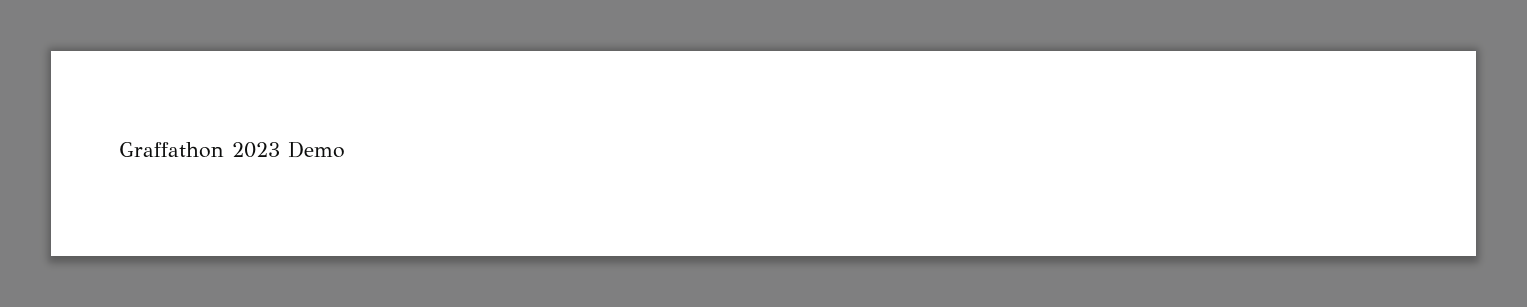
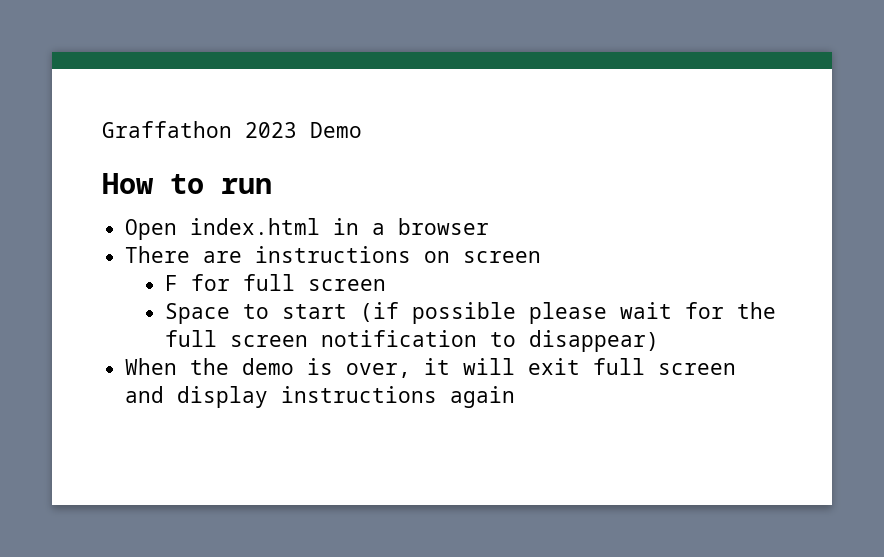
+ How to run
+ Open index.html in a browser
+ There are instructions on screen
+ F for full screen
+ Space to start (if possible please wait for the full screen notification to disappear)
+ When the demo is over, it will exit full screen and display instructions again

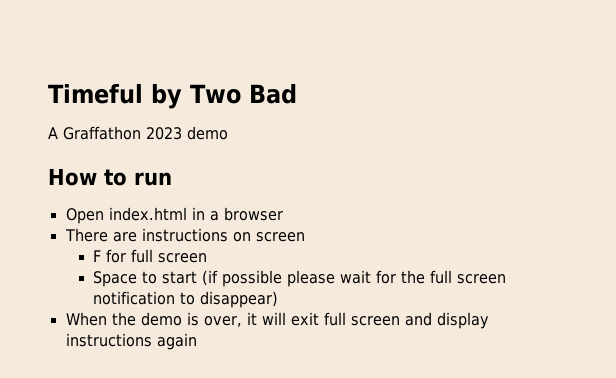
- Graffathon 2023 Demo
+ Timeful by Two Bad
+ A Graffathon 2023 demo

